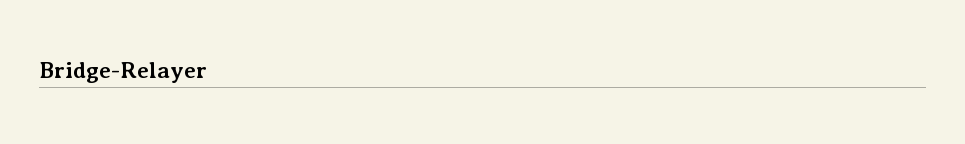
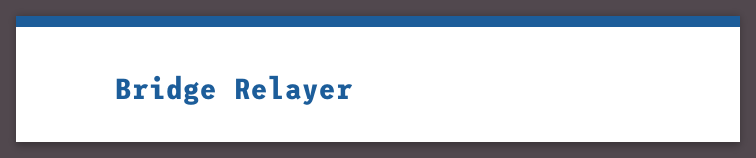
- Bridge-Relayer
+ Bridge Relayer

